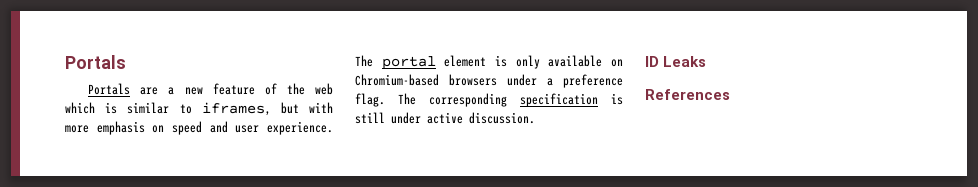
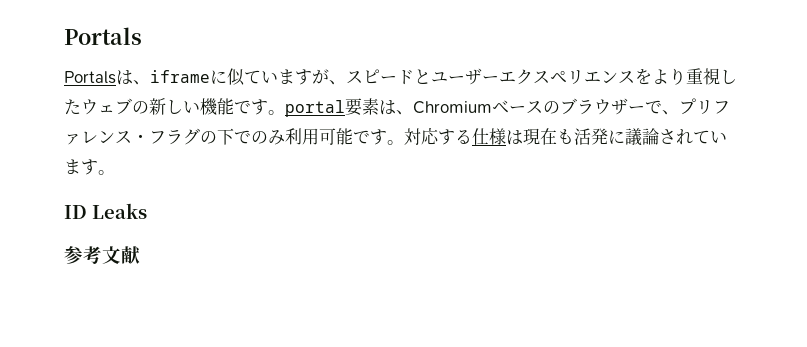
- Portals are a new feature of the web which is similar to iframes, but with more emphasis on speed and user experience. The portal element is only available on Chromium-based browsers under a preference flag. The corresponding specification is still under active discussion.
+ Portalsは、iframeに似ていますが、スピードとユーザーエクスペリエンスをより重視したウェブの新しい機能です。portal要素は、Chromiumベースのブラウザーで、プリファレンス・フラグの下でのみ利用可能です。対応する仕様は現在も活発に議論されています。
- References
+ 参考文献

